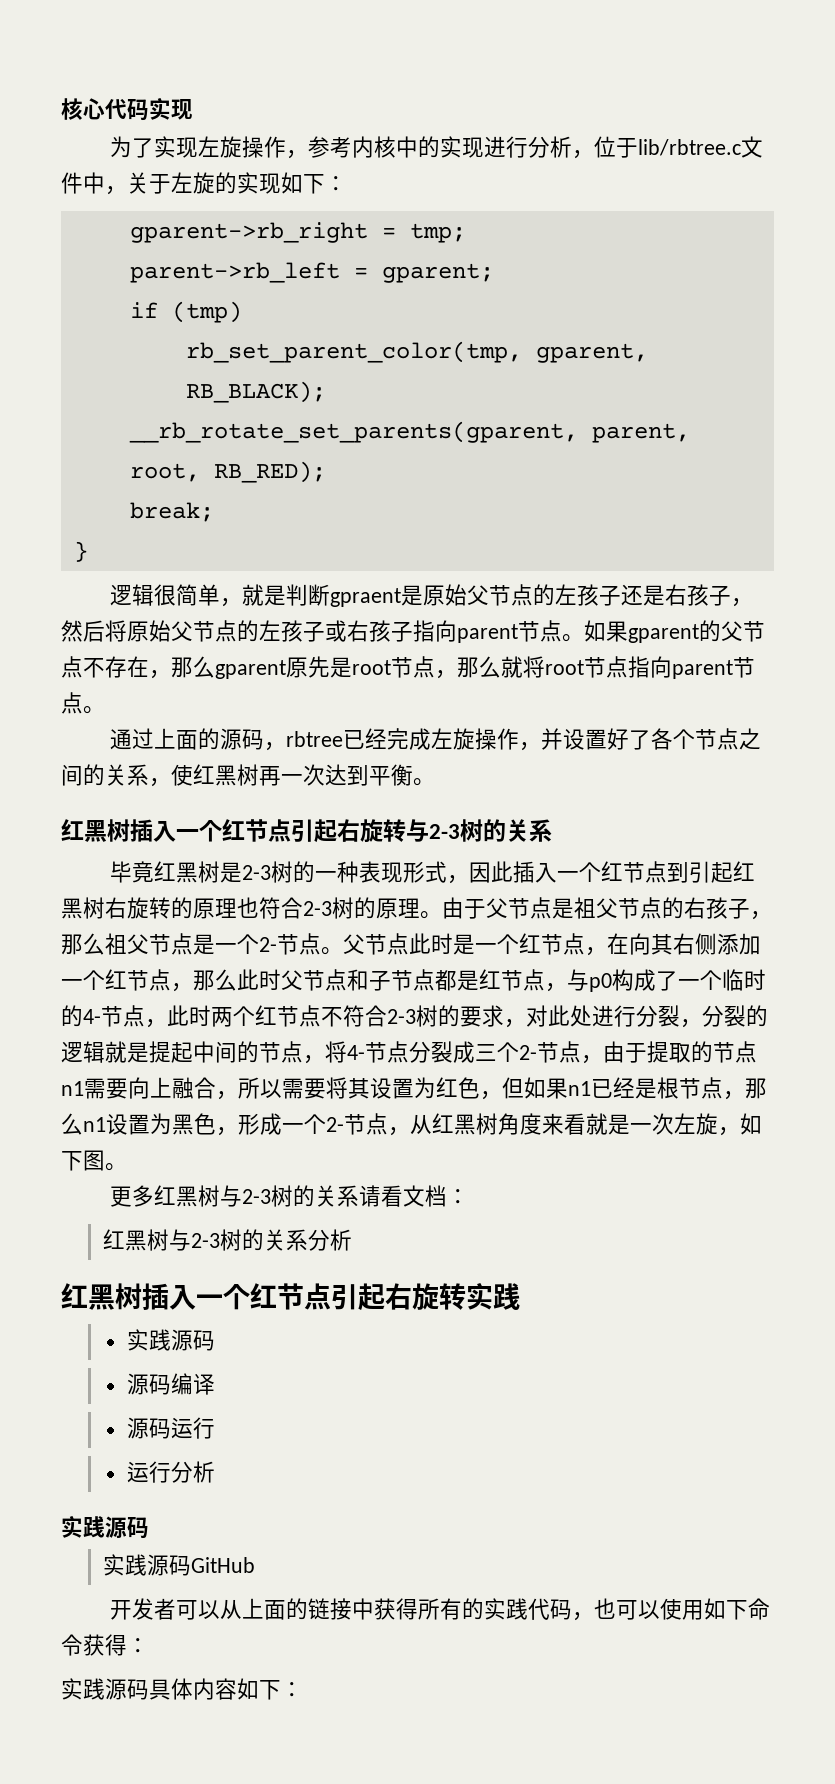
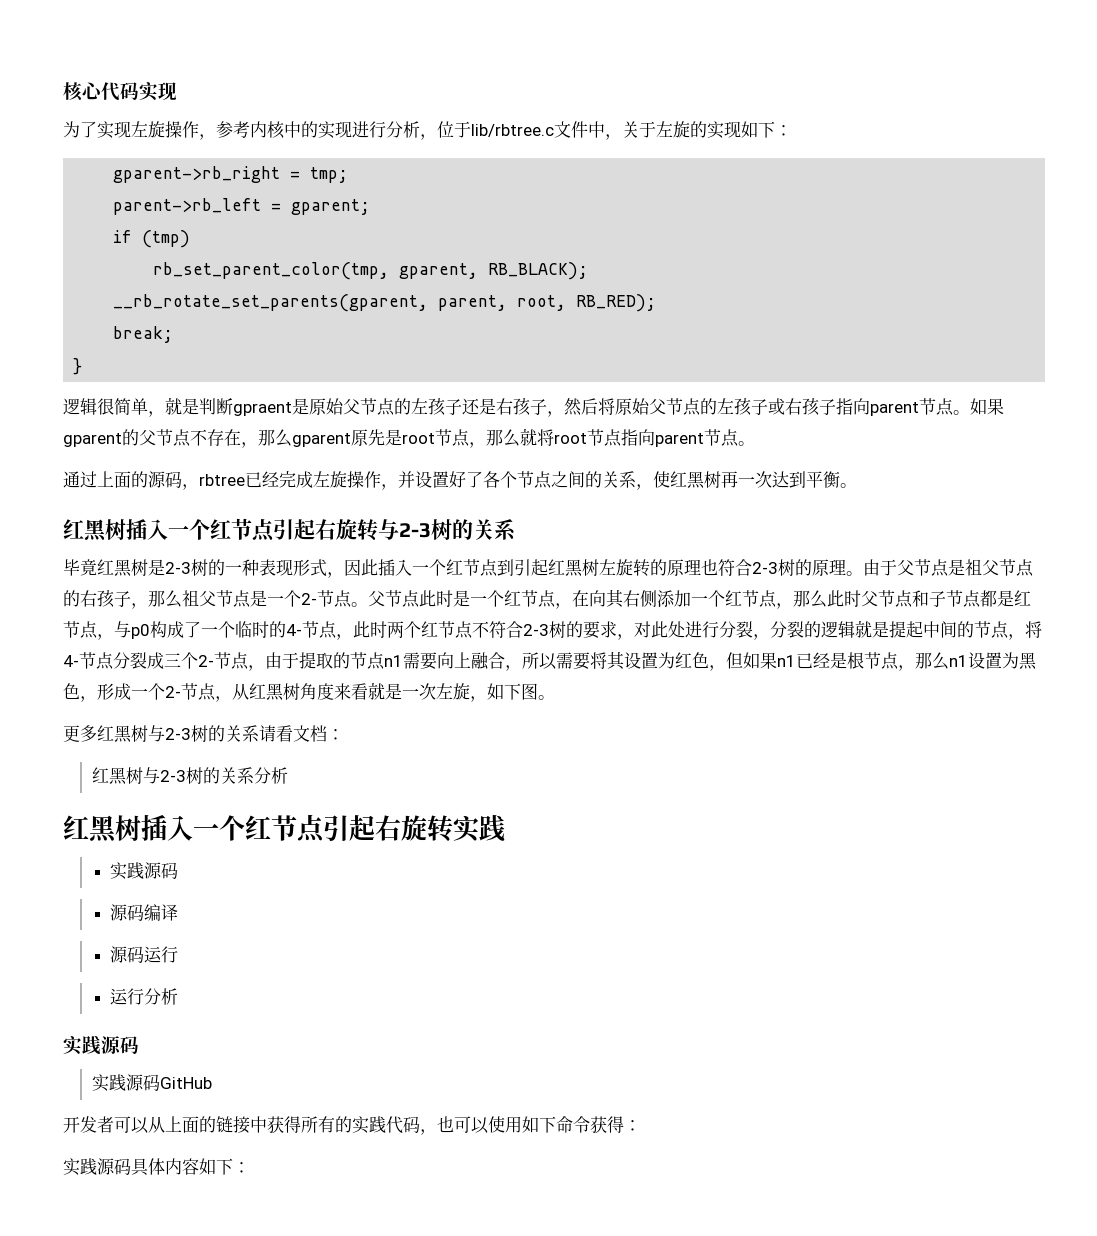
- 毕竟红黑树是2-3树的一种表现形式，因此插入一个红节点到引起红黑树右旋转的原理也符合2-3树的原理。
+ 毕竟红黑树是2-3树的一种表现形式，因此插入一个红节点到引起红黑树左旋转的原理也符合2-3树的原理。

